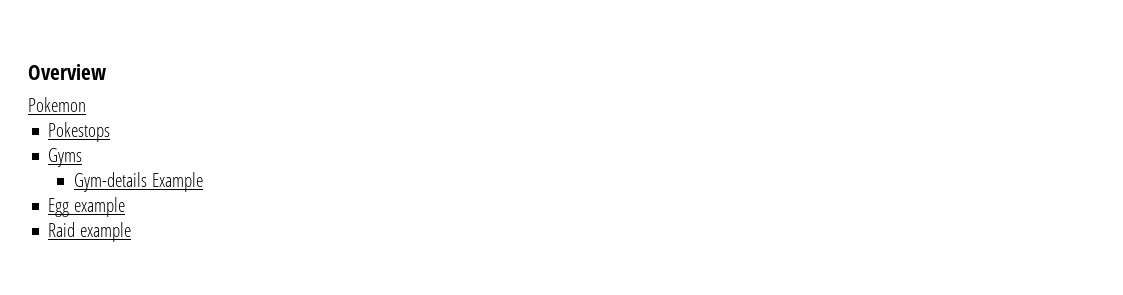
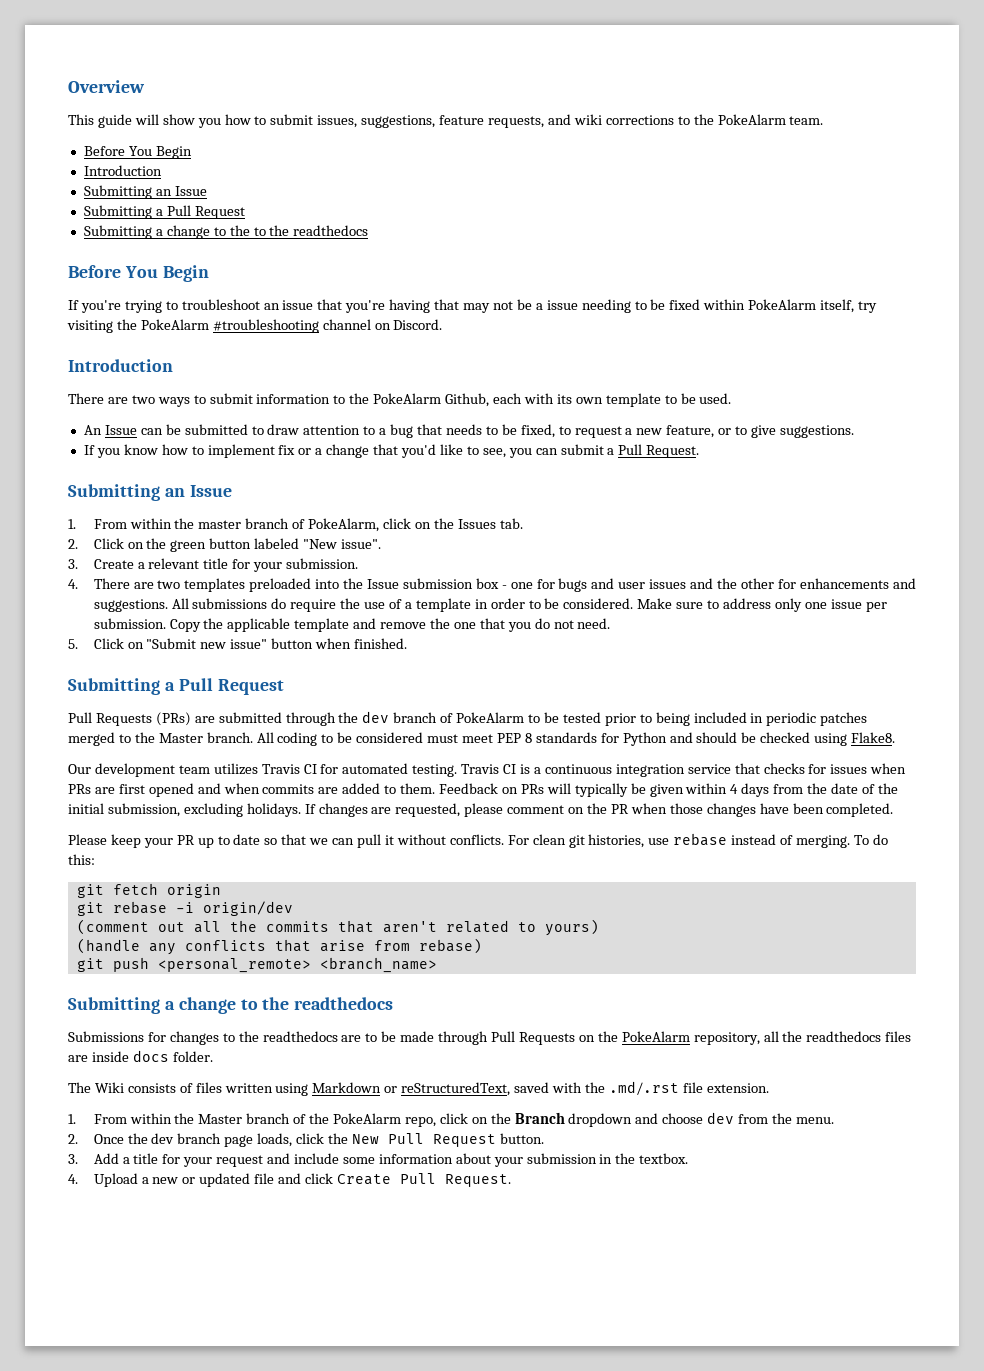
- Pokemon
- Pokestops
- Gyms
- Gym-details Example
- Egg example
- Raid example
+ This guide will show you how to submit issues, suggestions, feature requests, and wiki corrections to the PokeAlarm team.
+ Before You Begin
+ Introduction
+ Submitting an Issue
+ Submitting a Pull Request
+ Submitting a change to the to the readthedocs
+ Before You Begin
+ If you're trying to troubleshoot an issue that you're having that may not be a issue needing to be fixed within PokeAlarm itself, try visiting the PokeAlarm #troubleshooting channel on Discord.
+ Introduction
+ There are two ways to submit information to the PokeAlarm Github, each with its own template to be used.
+ An Issue can be submitted to draw attention to a bug that needs to be fixed, to request a new feature, or to give suggestions.
+ If you know how to implement fix or a change that you'd like to see, you can submit a Pull Request.
+ Submitting an Issue
+ 1. From within the master branch of PokeAlarm, click on the Issues tab.
+ 2. Click on the green button labeled "New issue".
+ 3. Create a relevant title for your submission.
+ 4. There are two templates preloaded into the Issue submission box - one for bugs and user issues and the other for enhancements and suggestions. All submissions do require the use of a template in order to be considered. Make sure to address only one issue per submission. Copy the applicable template and remove the one that you do not need.
+ 5. Click on "Submit new issue" button when finished.
+ Submitting a Pull Request
+ Pull Requests (PRs) are submitted through the dev branch of PokeAlarm to be tested prior to being included in periodic patches merged to the Master branch. All coding to be considered must meet PEP 8 standards for Python and should be checked using Flake8.
+ Our development team utilizes Travis CI for automated testing. Travis CI is a continuous integration service that checks for issues when PRs are first opened and when commits are added to them. Feedback on PRs will typically be given within 4 days from the date of the initial submission, excluding holidays. If changes are requested, please comment on the PR when those changes have been completed.
+ Please keep your PR up to date so that we can pull it without conflicts. For clean git histories, use rebase instead of merging. To do this:
+ git fetch origin
+ git rebase -i origin/dev
+ (comment out all the commits that aren't related to yours)
+ (handle any conflicts that arise from rebase)
+ git push <personal_remote> <branch_name>
+ Submitting a change to the readthedocs
+ Submissions for changes to the readthedocs are to be made through Pull Requests on the PokeAlarm repository, all the readthedocs files are inside docs folder.
+ The Wiki consists of files written using Markdown or reStructuredText, saved with the .md/.rst file extension.
+ 1. From within the Master branch of the PokeAlarm repo, click on the Branch dropdown and choose dev from the menu.
+ 2. Once the dev branch page loads, click the New Pull Request button.
+ 3. Add a title for your request and include some information about your submission in the textbox.
+ 4. Upload a new or updated file and click Create Pull Request.

